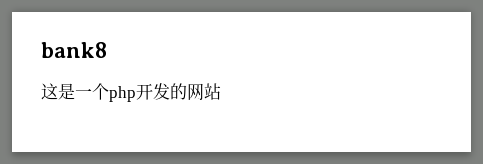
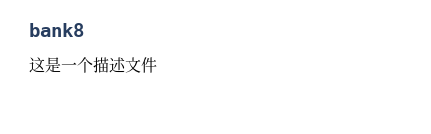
- 这是一个php开发的网站
+ 这是一个描述文件

